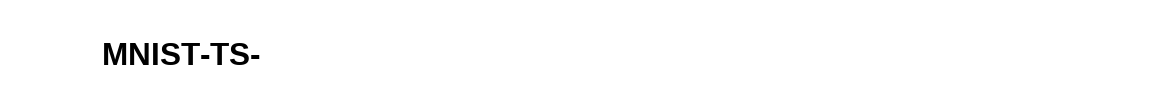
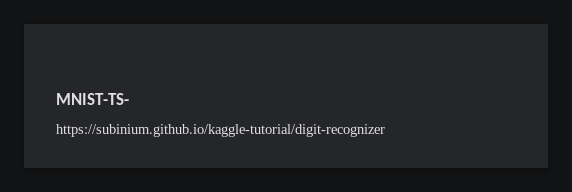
+ https://subinium.github.io/kaggle-tutorial/digit-recognizer

